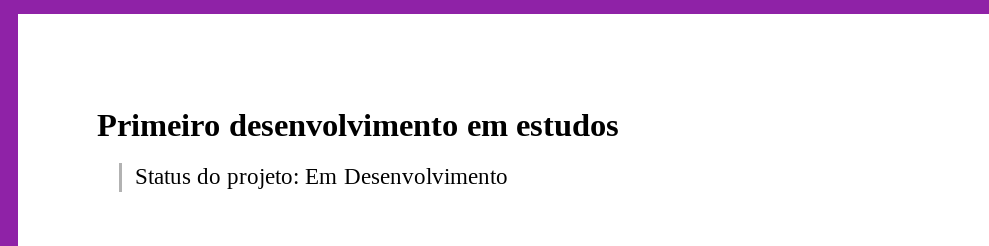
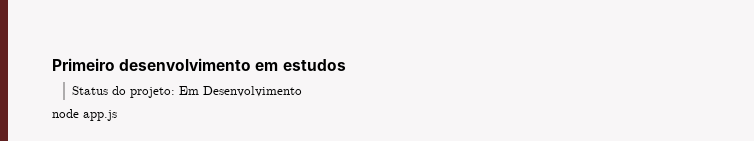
+ node app.js

